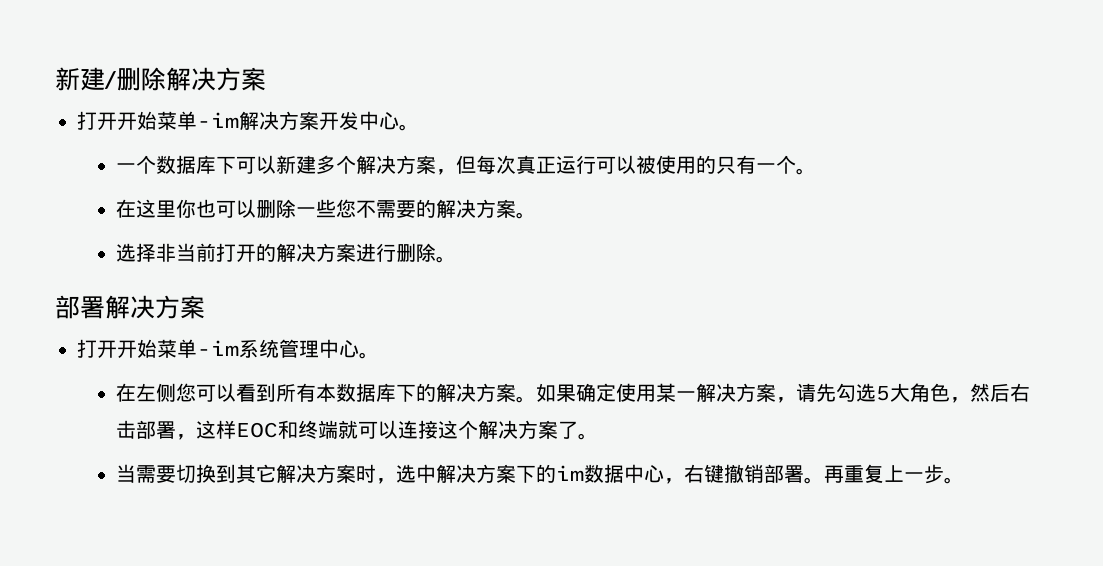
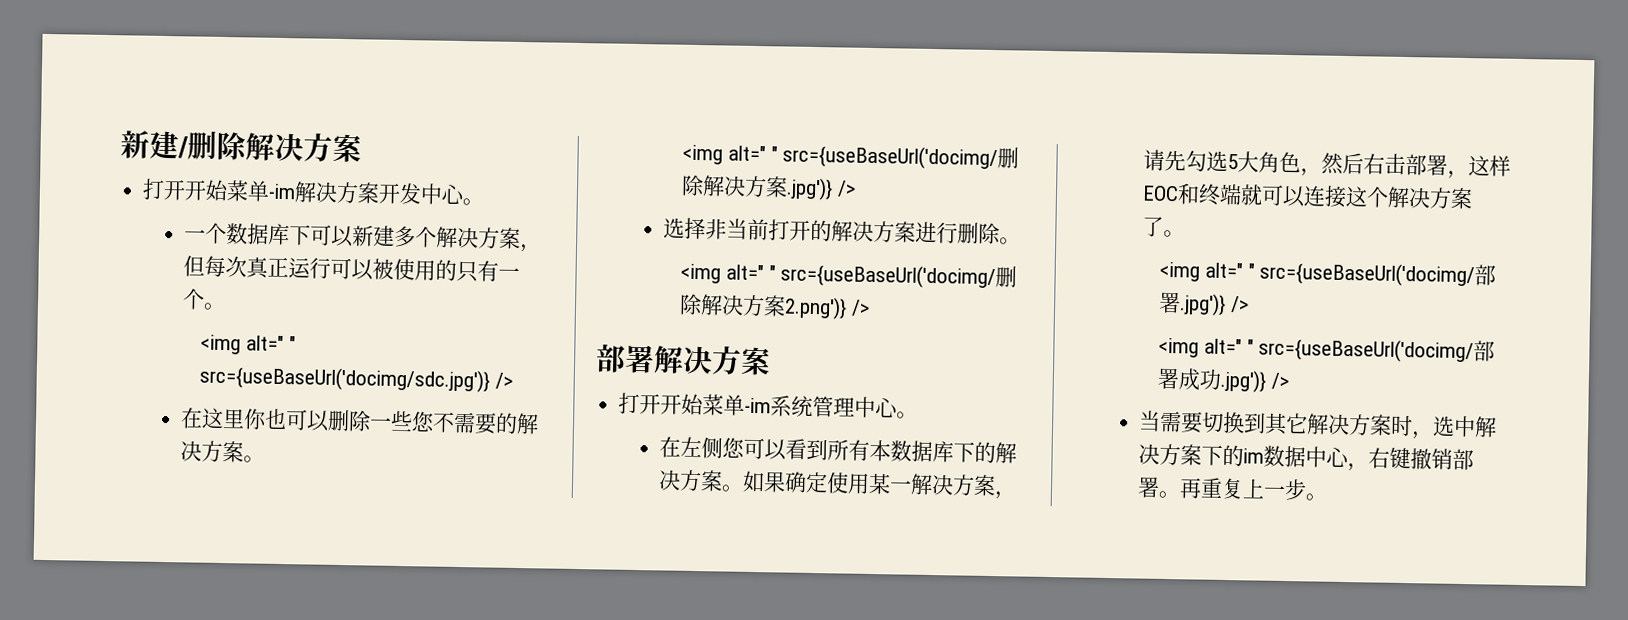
+ <img alt=" " src={useBaseUrl('docimg/sdc.jpg')} />
+ <img alt=" " src={useBaseUrl('docimg/删除解决方案.jpg')} />
+ <img alt=" " src={useBaseUrl('docimg/删除解决方案2.png')} />
+ <img alt=" " src={useBaseUrl('docimg/部署.jpg')} />
+ <img alt=" " src={useBaseUrl('docimg/部署成功.jpg')} />

